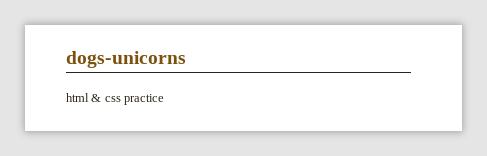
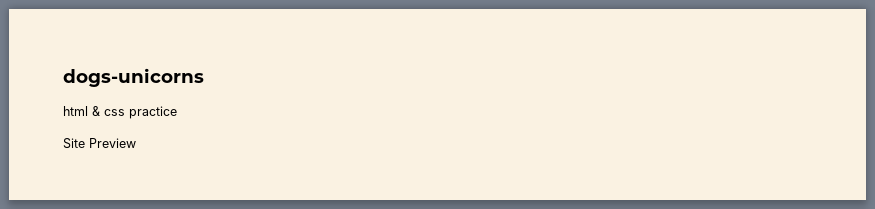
+ Site Preview

